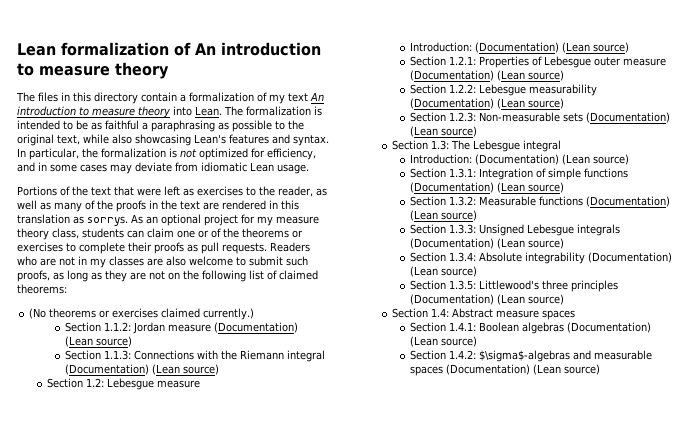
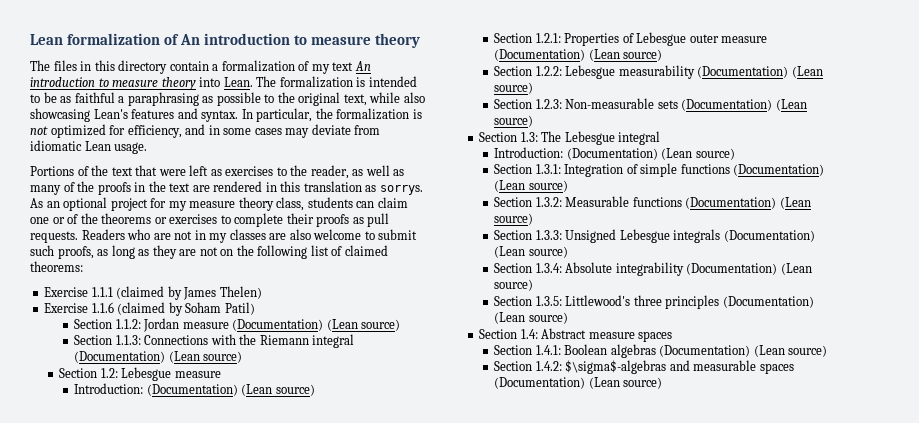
- (No theorems or exercises claimed currently.)
+ Exercise 1.1.1 (claimed by James Thelen)
+ Exercise 1.1.6 (claimed by Soham Patil)

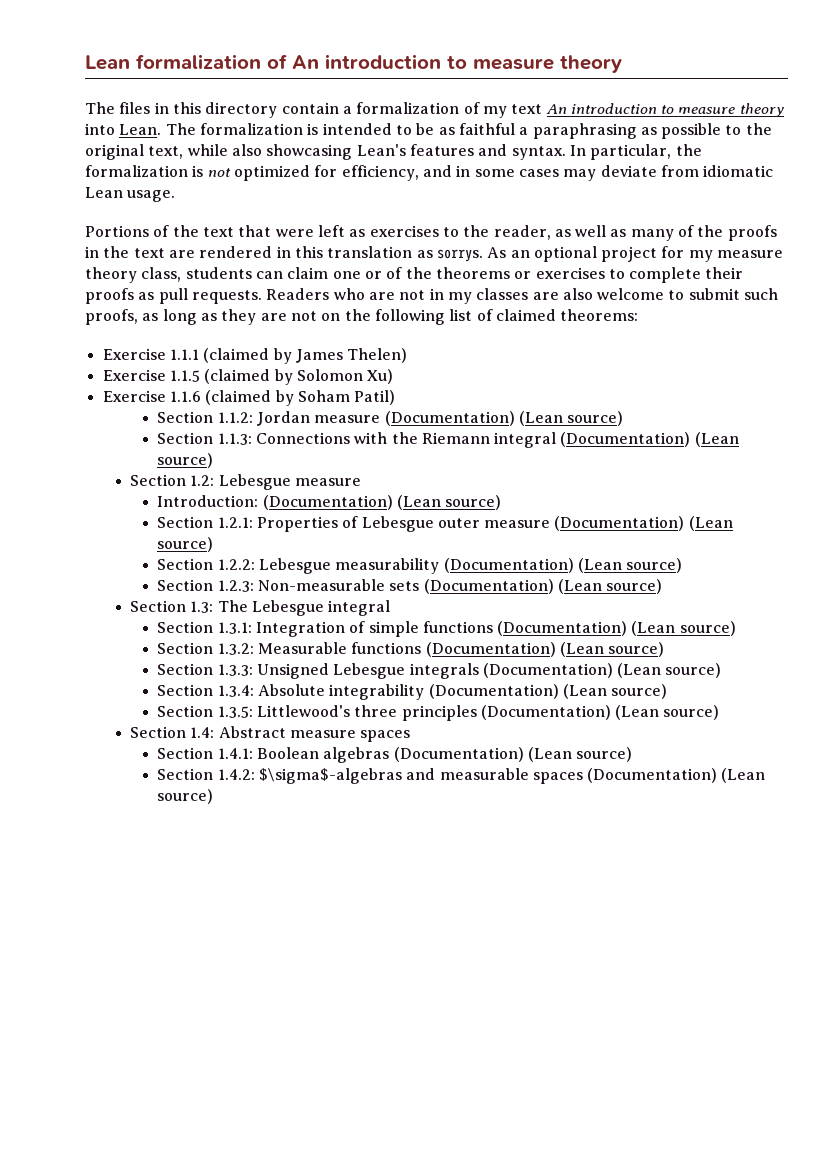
+ Exercise 1.1.5 (claimed by Solomon Xu)
  Section 1.3: The Lebesgue integral
- Introduction: (Documentation) (Lean source)

